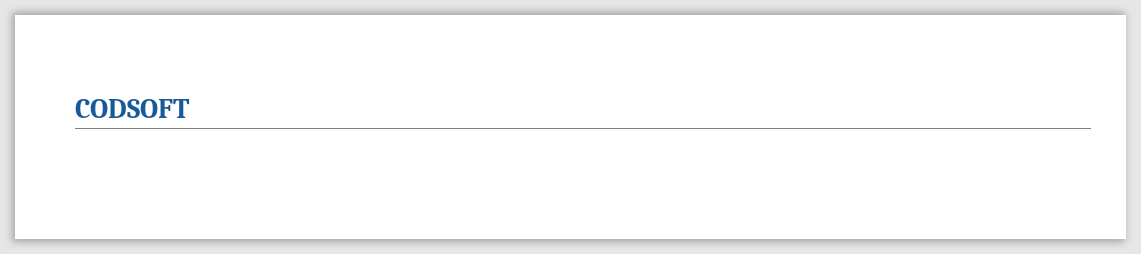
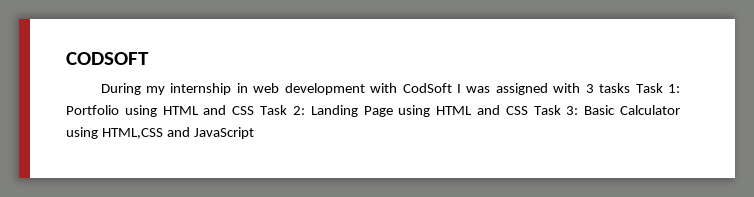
+ During my internship in web development with CodSoft I was assigned with 3 tasks Task 1: Portfolio using HTML and CSS Task 2: Landing Page using HTML and CSS Task 3: Basic Calculator using HTML,CSS and JavaScript

